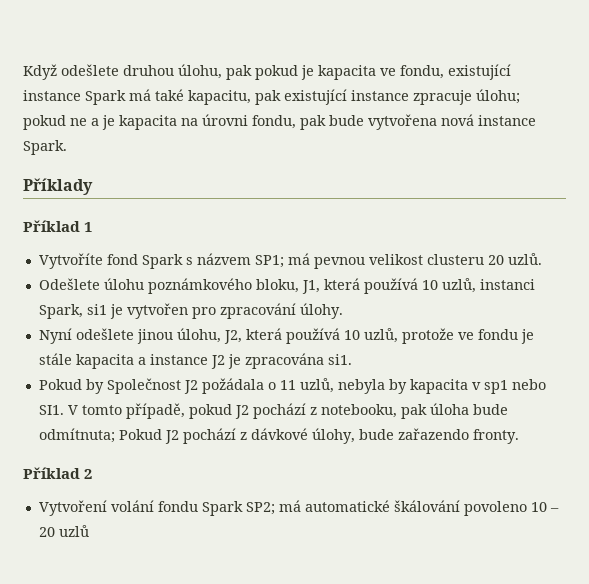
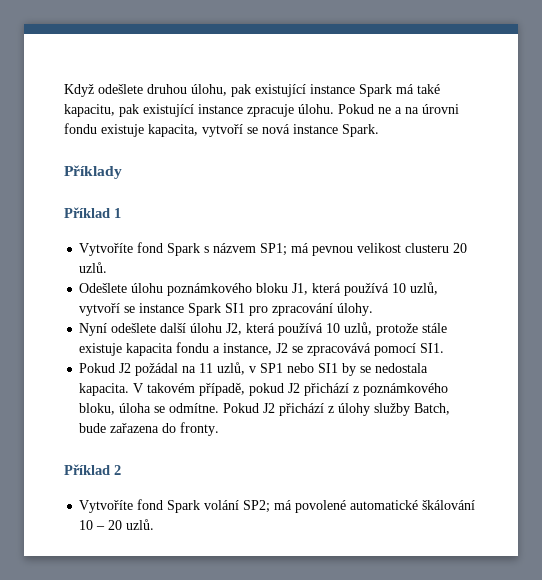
- Když odešlete druhou úlohu, pak pokud je kapacita ve fondu, existující instance Spark má také kapacitu, pak existující instance zpracuje úlohu; pokud ne a je kapacita na úrovni fondu, pak bude vytvořena nová instance Spark.
+ Když odešlete druhou úlohu, pak existující instance Spark má také kapacitu, pak existující instance zpracuje úlohu. Pokud ne a na úrovni fondu existuje kapacita, vytvoří se nová instance Spark.
- Odešlete úlohu poznámkového bloku, J1, která používá 10 uzlů, instanci Spark, si1 je vytvořen pro zpracování úlohy.
+ Odešlete úlohu poznámkového bloku J1, která používá 10 uzlů, vytvoří se instance Spark SI1 pro zpracování úlohy.
- Nyní odešlete jinou úlohu, J2, která používá 10 uzlů, protože ve fondu je stále kapacita a instance J2 je zpracována si1.
- Pokud by Společnost J2 požádala o 11 uzlů, nebyla by kapacita v sp1 nebo SI1. V tomto případě, pokud J2 pochází z notebooku, pak úloha bude odmítnuta; Pokud J2 pochází z dávkové úlohy, bude zařazendo fronty.
+ Nyní odešlete další úlohu J2, která používá 10 uzlů, protože stále existuje kapacita fondu a instance, J2 se zpracovává pomocí SI1.
+ Pokud J2 požádal na 11 uzlů, v SP1 nebo SI1 by se nedostala kapacita. V takovém případě, pokud J2 přichází z poznámkového bloku, úloha se odmítne. Pokud J2 přichází z úlohy služby Batch, bude zařazena do fronty.
- Vytvoření volání fondu Spark SP2; má automatické škálování povoleno 10 – 20 uzlů
+ Vytvoříte fond Spark volání SP2; má povolené automatické škálování 10 – 20 uzlů.

